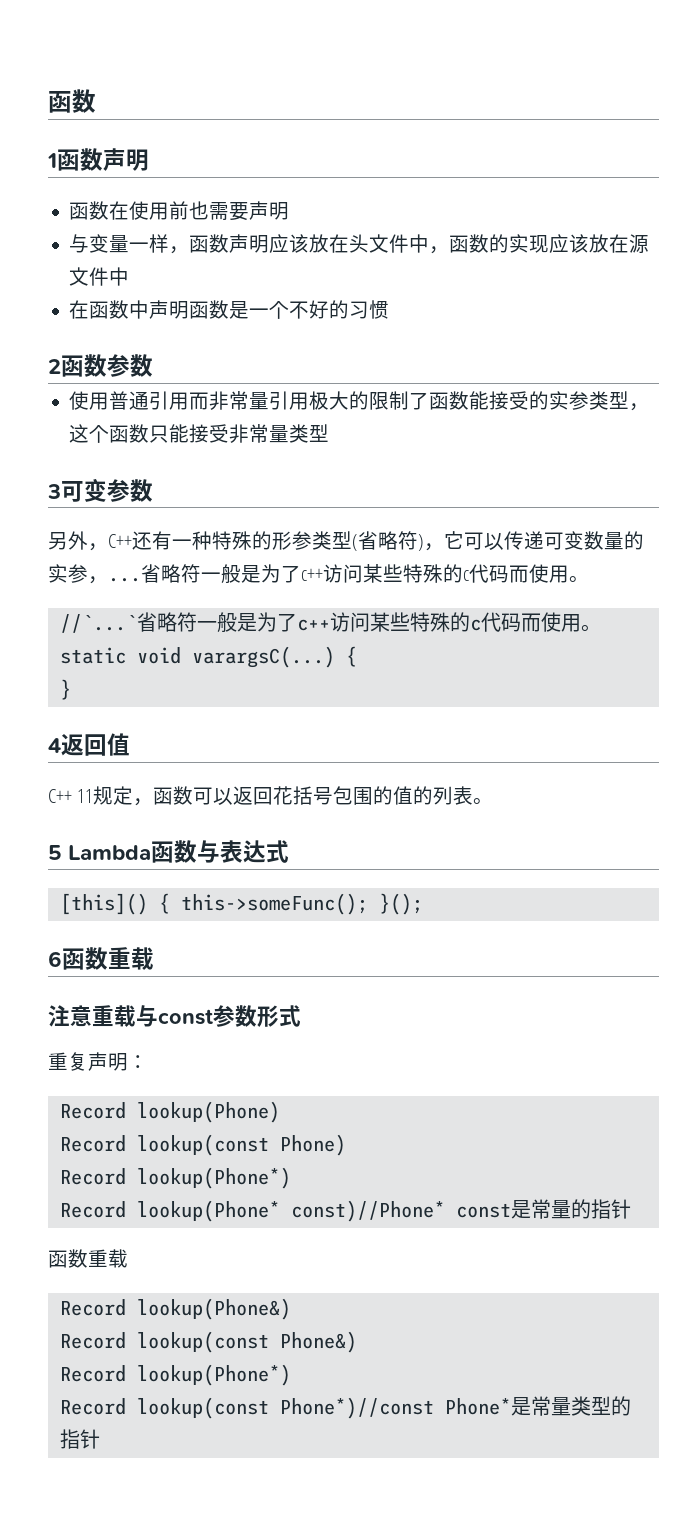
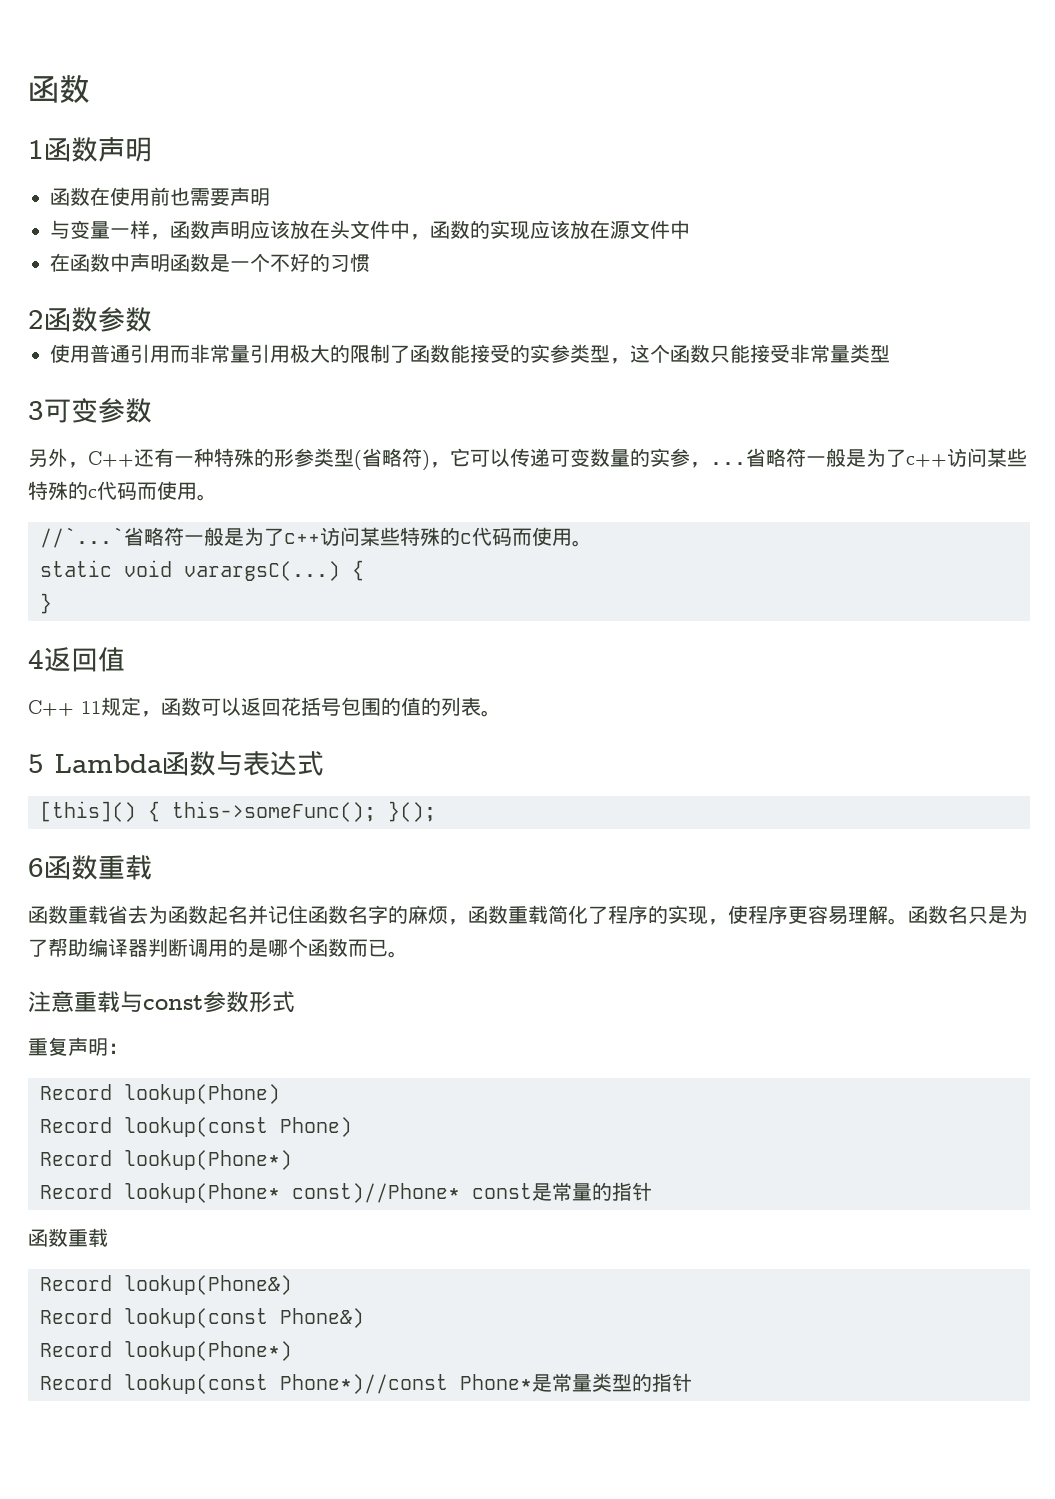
+ 函数重载省去为函数起名并记住函数名字的麻烦，函数重载简化了程序的实现，使程序更容易理解。函数名只是为了帮助编译器判断调用的是哪个函数而已。

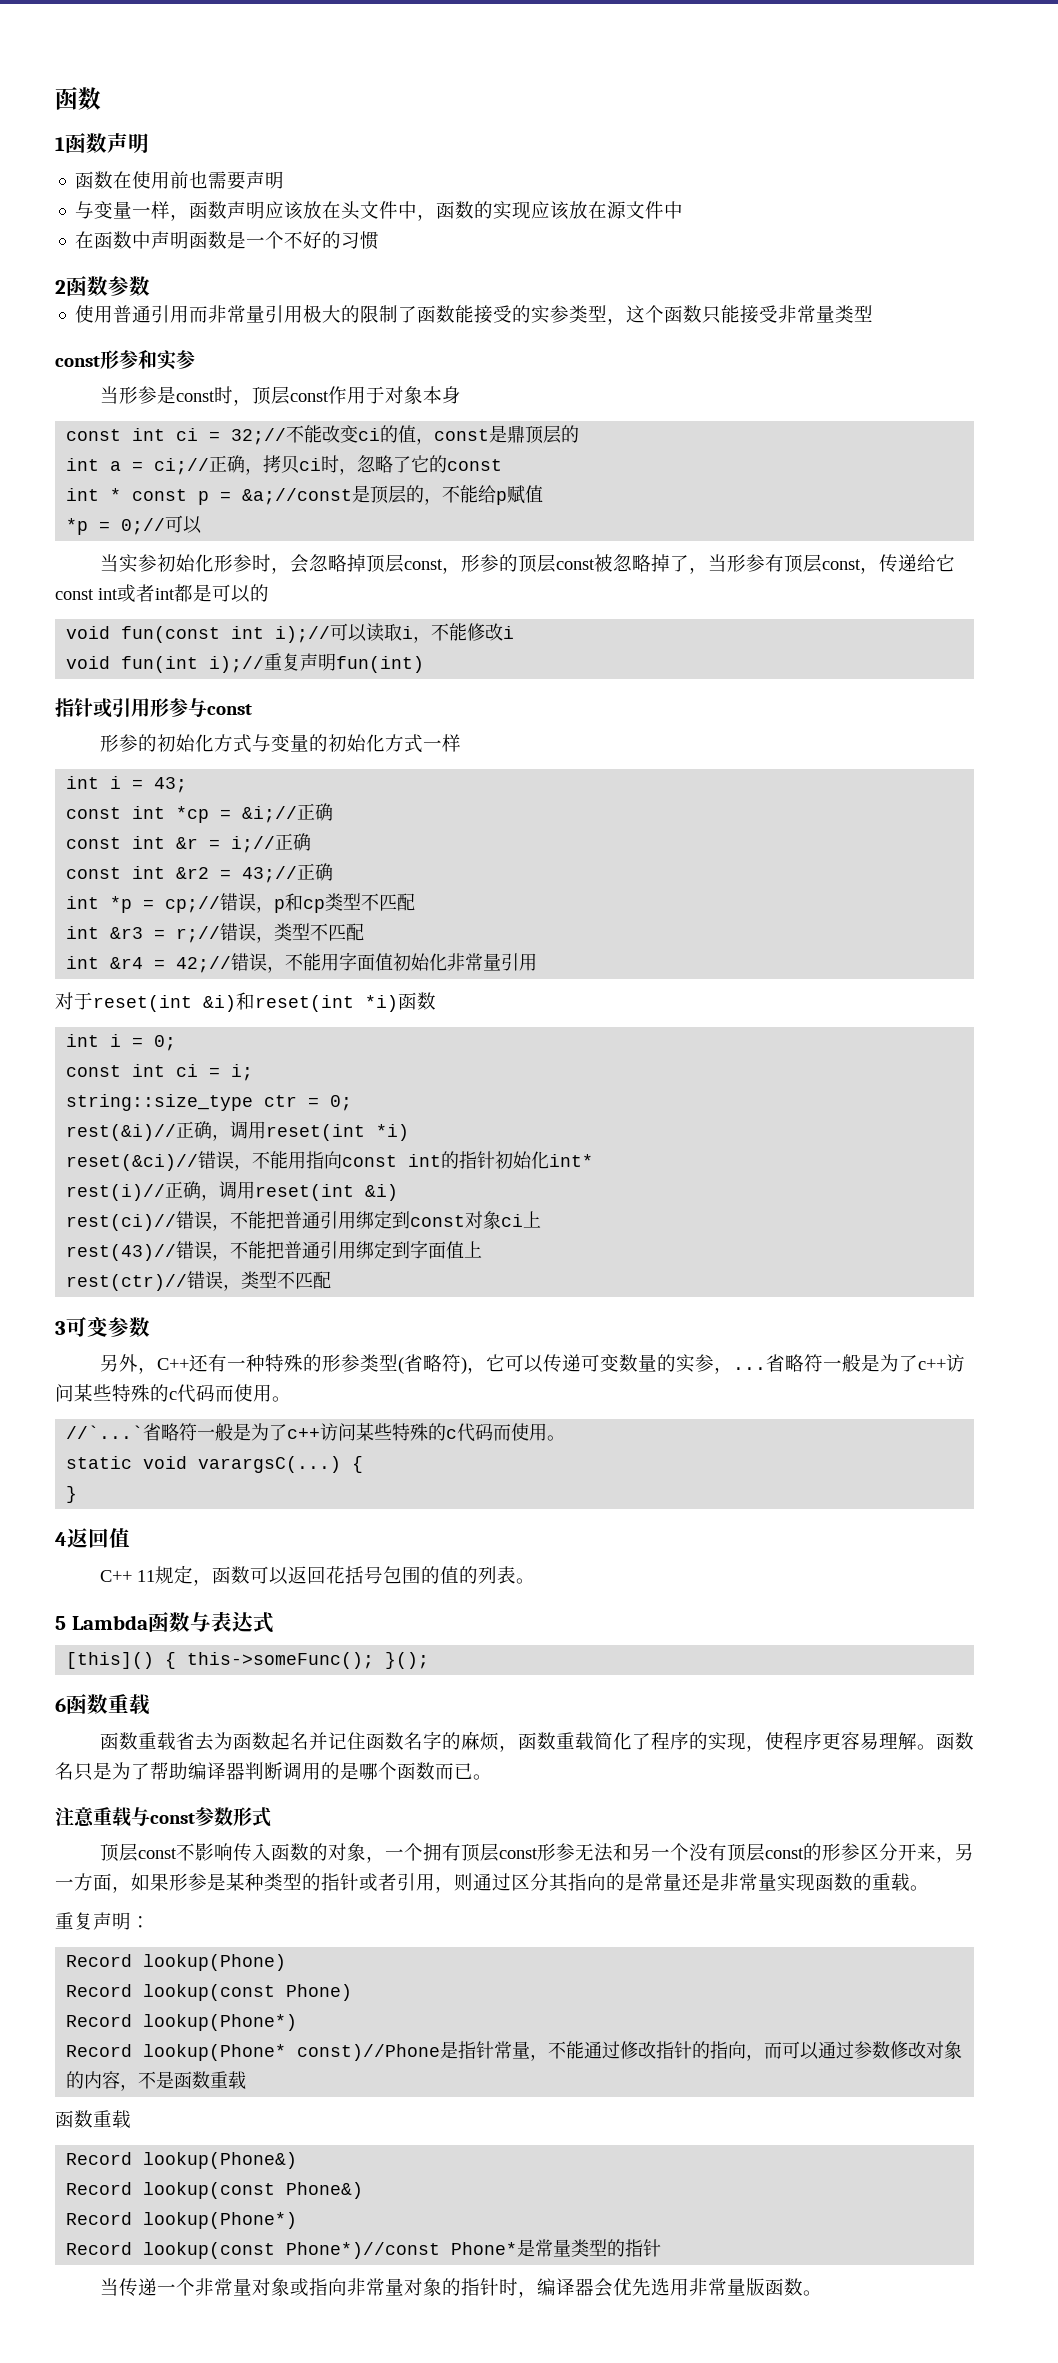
+ const形参和实参
+ 当形参是const时，顶层const作用于对象本身
+ const int ci = 32;//不能改变ci的值，const是鼎顶层的
+ int a = ci;//正确，拷贝ci时，忽略了它的const
+ int * const p = &a;//const是顶层的，不能给p赋值
+ *p = 0;//可以
+ 当实参初始化形参时，会忽略掉顶层const，形参的顶层const被忽略掉了，当形参有顶层const，传递给它const int或者int都是可以的
+ void fun(const int i);//可以读取i，不能修改i
+ void fun(int i);//重复声明fun(int)
+ 指针或引用形参与const
+ 形参的初始化方式与变量的初始化方式一样
+ int i = 43;
+ const int *cp = &i;//正确
+ const int &r = i;//正确
+ const int &r2 = 43;//正确
+ int *p = cp;//错误，p和cp类型不匹配
+ int &r3 = r;//错误，类型不匹配
+ int &r4 = 42;//错误，不能用字面值初始化非常量引用
+ 对于reset(int &i)和reset(int *i)函数
+ int i = 0;
+ const int ci = i;
+ string::size_type ctr = 0;
+ rest(&i)//正确，调用reset(int *i)
+ reset(&ci)//错误，不能用指向const int的指针初始化int*
+ rest(i)//正确，调用reset(int &i)
+ rest(ci)//错误，不能把普通引用绑定到const对象ci上
+ rest(43)//错误，不能把普通引用绑定到字面值上
+ rest(ctr)//错误，类型不匹配
+ 顶层const不影响传入函数的对象，一个拥有顶层const形参无法和另一个没有顶层const的形参区分开来，另一方面，如果形参是某种类型的指针或者引用，则通过区分其指向的是常量还是非常量实现函数的重载。
- Record lookup(Phone* const)//Phone* const是常量的指针
+ Record lookup(Phone* const)//Phone是指针常量，不能通过修改指针的指向，而可以通过参数修改对象的内容，不是函数重载
+ 当传递一个非常量对象或指向非常量对象的指针时，编译器会优先选用非常量版函数。

